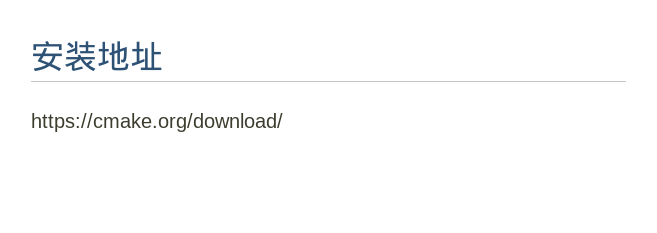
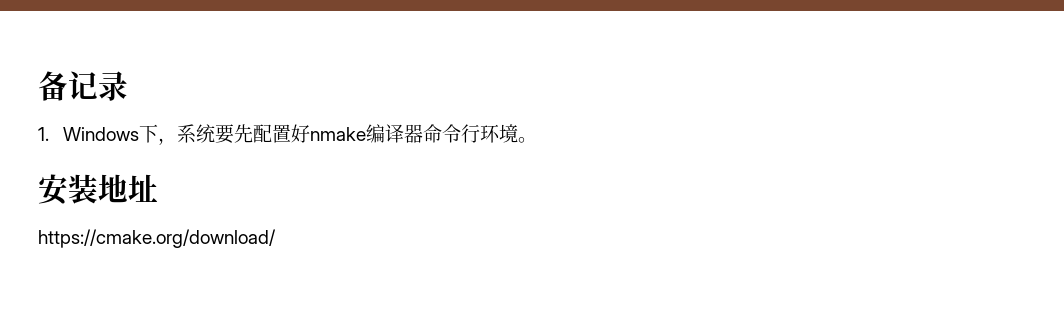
+ 备记录
+ 1. Windows下，系统要先配置好nmake编译器命令行环境。

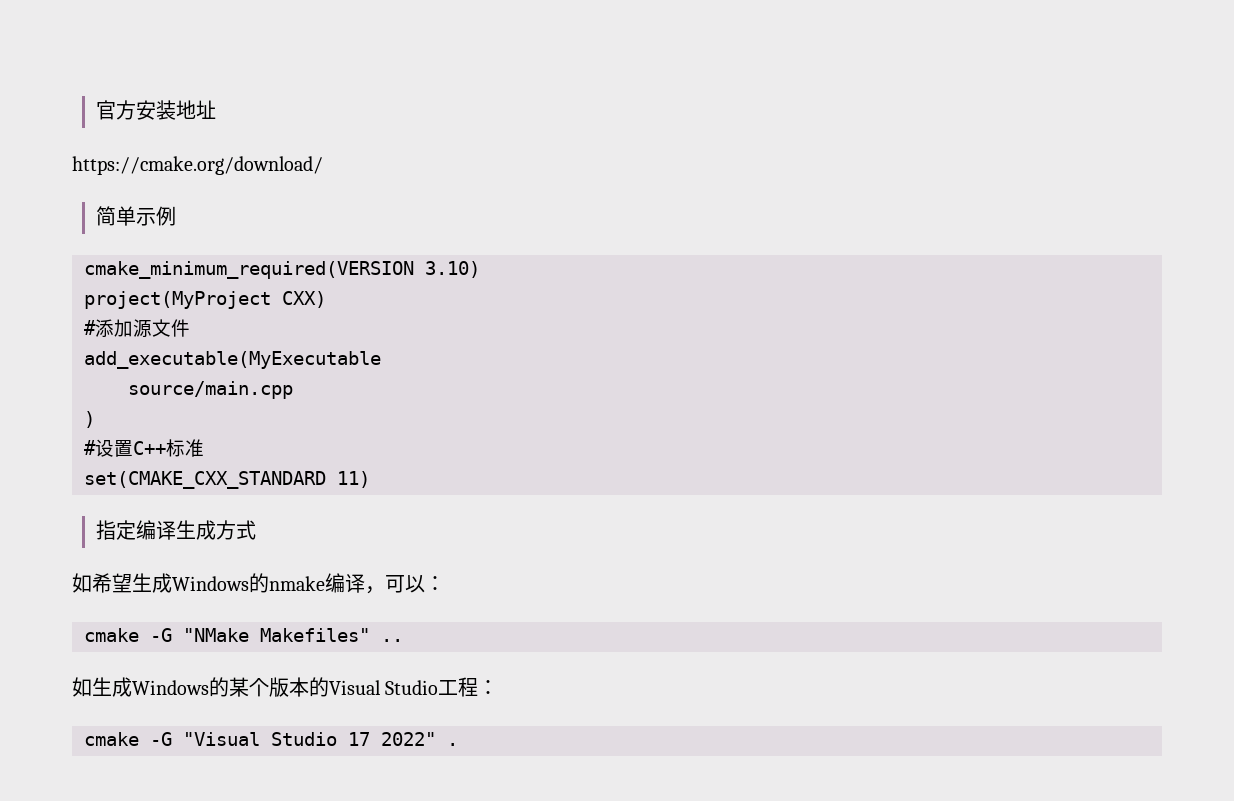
- 备记录
- 1. Windows下，系统要先配置好nmake编译器命令行环境。
- 安装地址
+ 官方安装地址
  https://cmake.org/download/
+ 简单示例
+ cmake_minimum_required(VERSION 3.10)
+ project(MyProject CXX)
+ #添加源文件
+ add_executable(MyExecutable
+ source/main.cpp
+ )
+ #设置C++标准
+ set(CMAKE_CXX_STANDARD 11)
+ 指定编译生成方式
+ 如希望生成Windows的nmake编译，可以：
+ cmake -G "NMake Makefiles" ..
+ 如生成Windows的某个版本的Visual Studio工程：
+ cmake -G "Visual Studio 17 2022" .

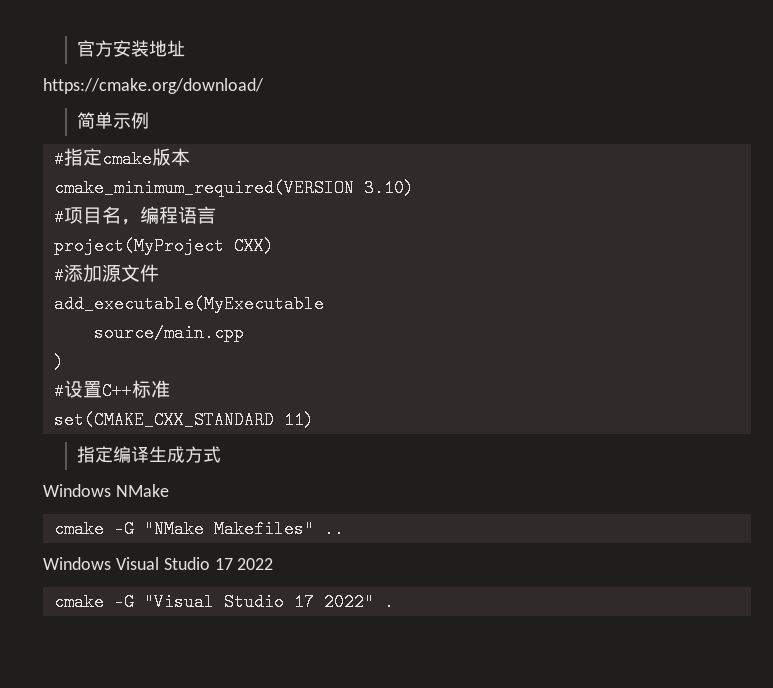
+ #指定cmake版本
  cmake_minimum_required(VERSION 3.10)
+ #项目名，编程语言
- 如希望生成Windows的nmake编译，可以：
+ Windows NMake
- 如生成Windows的某个版本的Visual Studio工程：
+ Windows Visual Studio 17 2022

